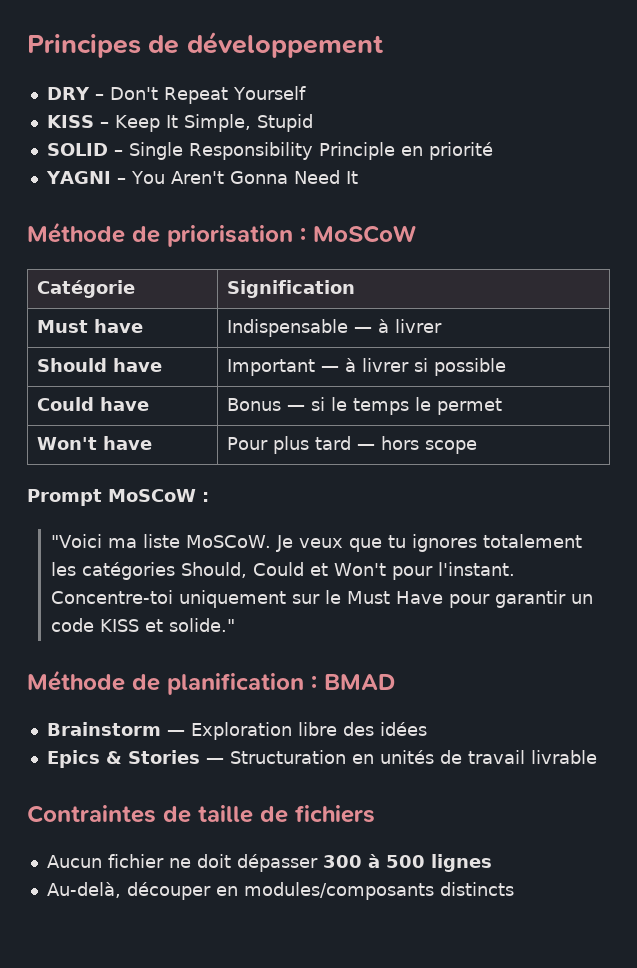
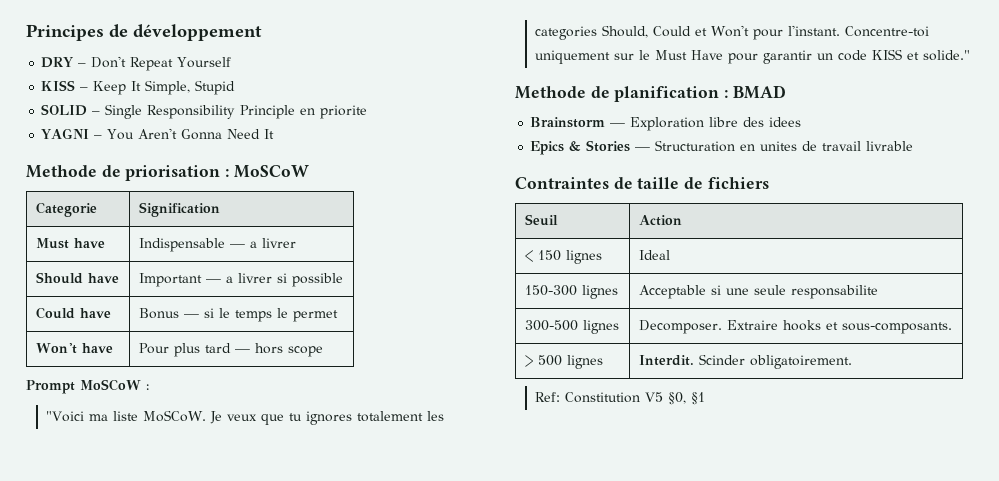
- SOLID – Single Responsibility Principle en priorité
+ SOLID – Single Responsibility Principle en priorite
- Méthode de priorisation : MoSCoW
+ Methode de priorisation : MoSCoW
- Catégorie | Signification
+ Categorie | Signification
- Must have | Indispensable — à livrer
+ Must have | Indispensable — a livrer
- Should have | Important — à livrer si possible
+ Should have | Important — a livrer si possible
- Je veux que tu ignores totalement les catégories Should, Could et Won't pour l'instant.
+ Je veux que tu ignores totalement les categories Should, Could et Won't pour l'instant.
- Méthode de planification : BMAD
+ Methode de planification : BMAD
- Brainstorm — Exploration libre des idées
+ Brainstorm — Exploration libre des idees
- Epics & Stories — Structuration en unités de travail livrable
+ Epics & Stories — Structuration en unites de travail livrable
- Aucun fichier ne doit dépasser 300 à 500 lignes
- Au-delà, découper en modules/composants distincts
+ Seuil | Action
+ < 150 lignes | Ideal
+ 150-300 lignes | Acceptable si une seule responsabilite
+ 300-500 lignes | Decomposer. Extraire hooks et sous-composants.
+ > 500 lignes | Interdit. Scinder obligatoirement.
+ Ref: Constitution V5 §0, §1

